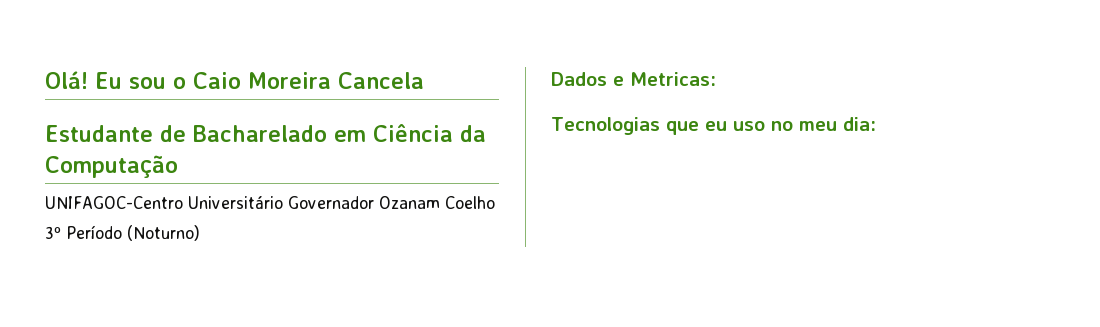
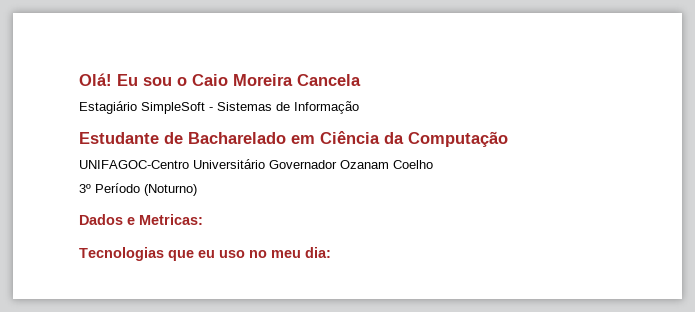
+ Estagiário SimpleSoft - Sistemas de Informação

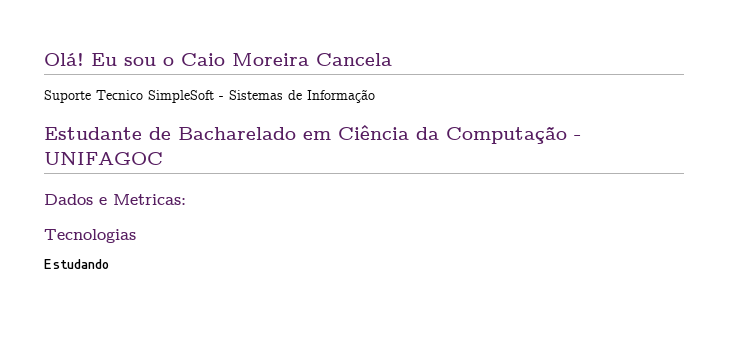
- Estagiário SimpleSoft - Sistemas de Informação
+ Suporte Tecnico SimpleSoft - Sistemas de Informação
- Estudante de Bacharelado em Ciência da Computação
- UNIFAGOC-Centro Universitário Governador Ozanam Coelho
- 3º Período (Noturno)
+ Estudante de Bacharelado em Ciência da Computação - UNIFAGOC
  Dados e Metricas:
- Tecnologias que eu uso no meu dia:
+ Tecnologias
+ Estudando

